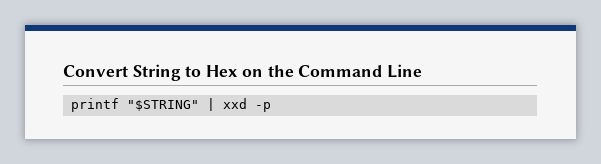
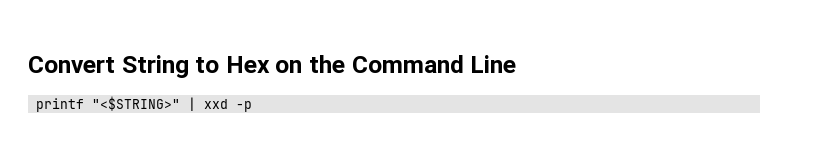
- printf "$STRING" | xxd -p
+ printf "<$STRING>" | xxd -p

